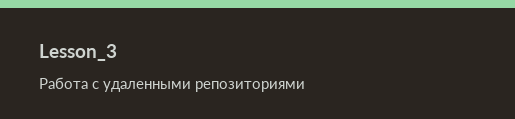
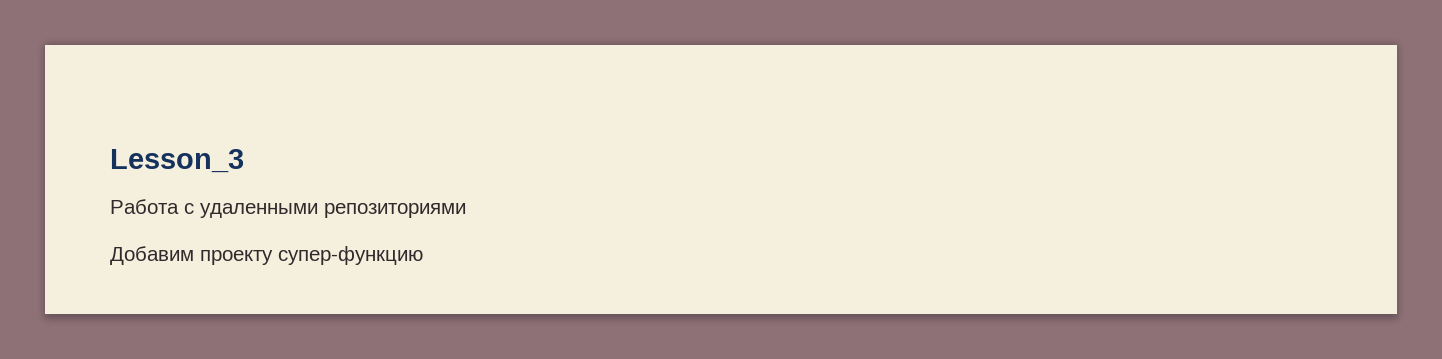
+ Добавим проекту супер-функцию

